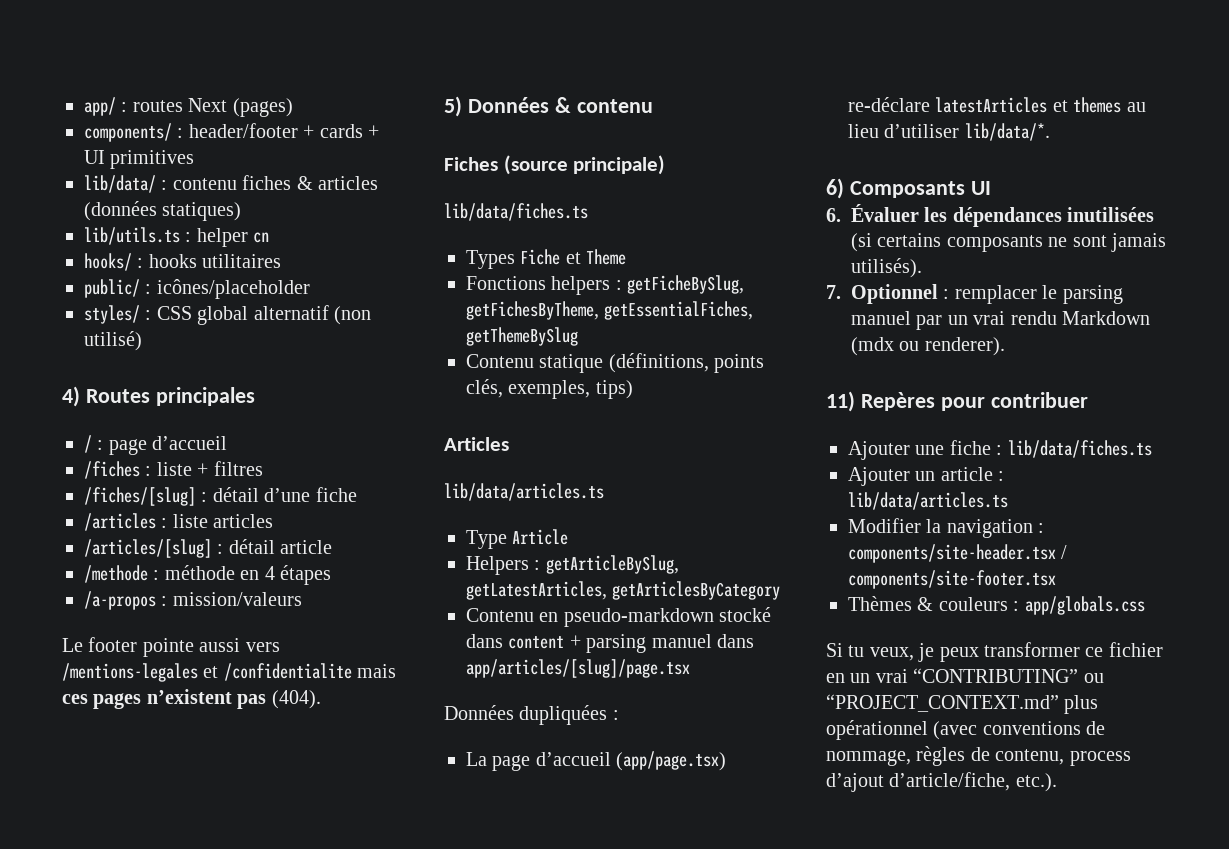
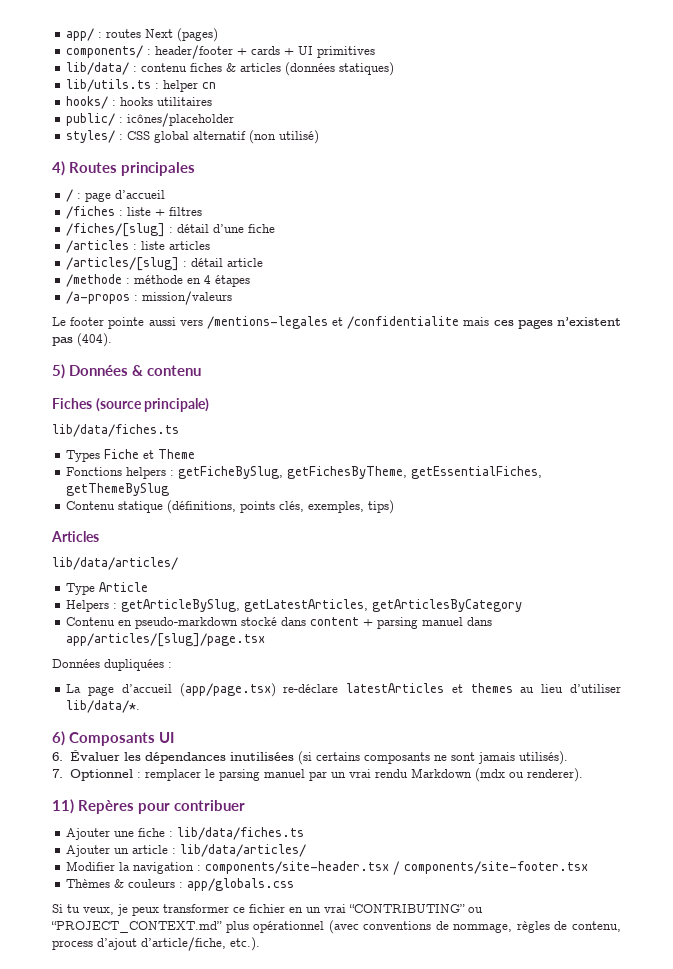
  Articles
- lib/data/articles.ts
+ lib/data/articles/
- Ajouter un article : lib/data/articles.ts
+ Ajouter un article : lib/data/articles/

